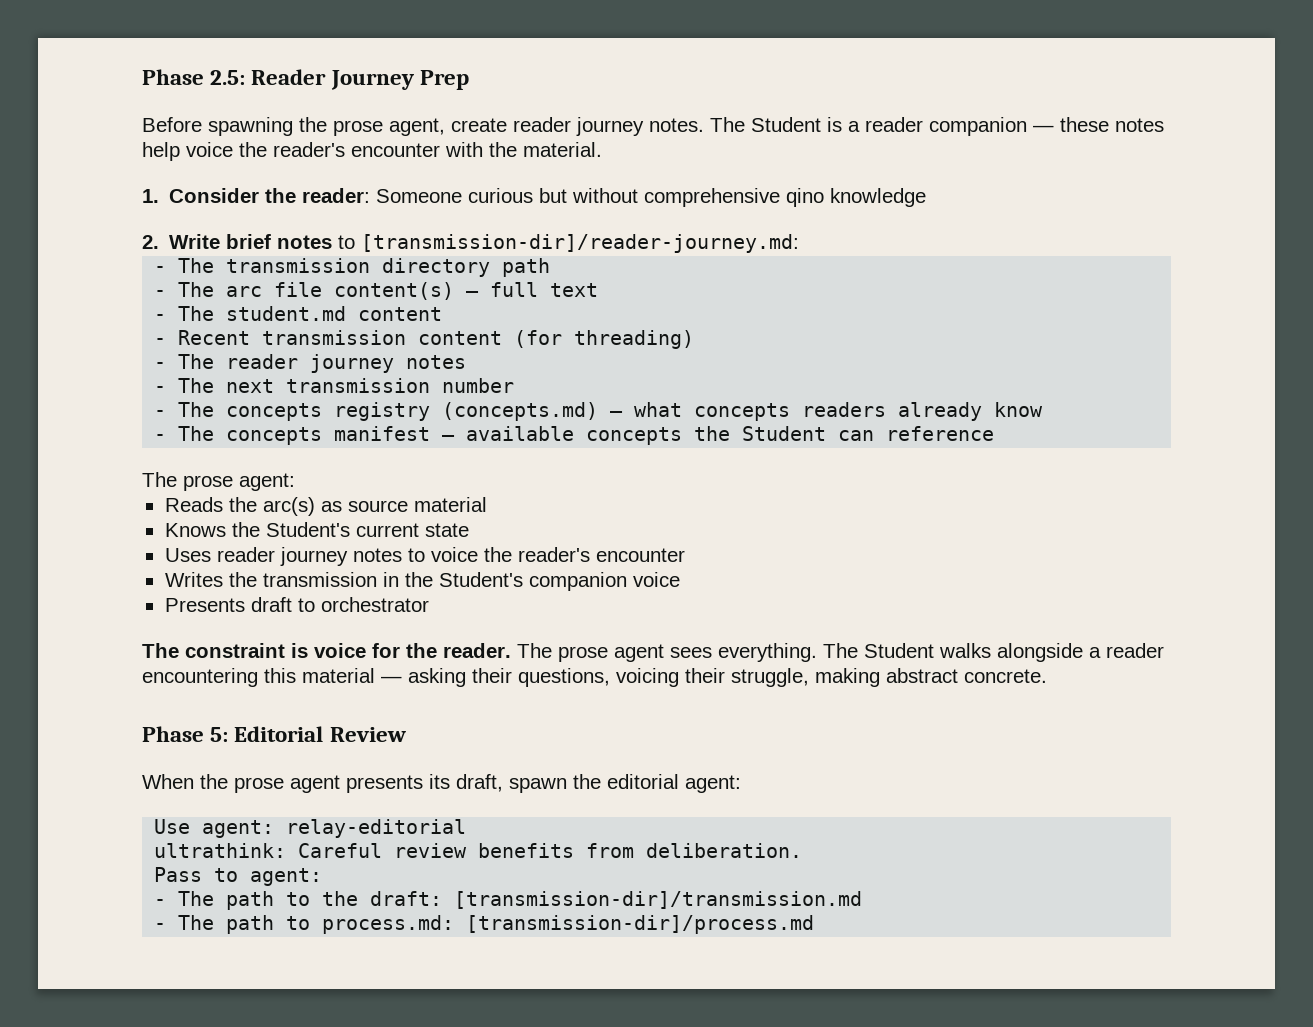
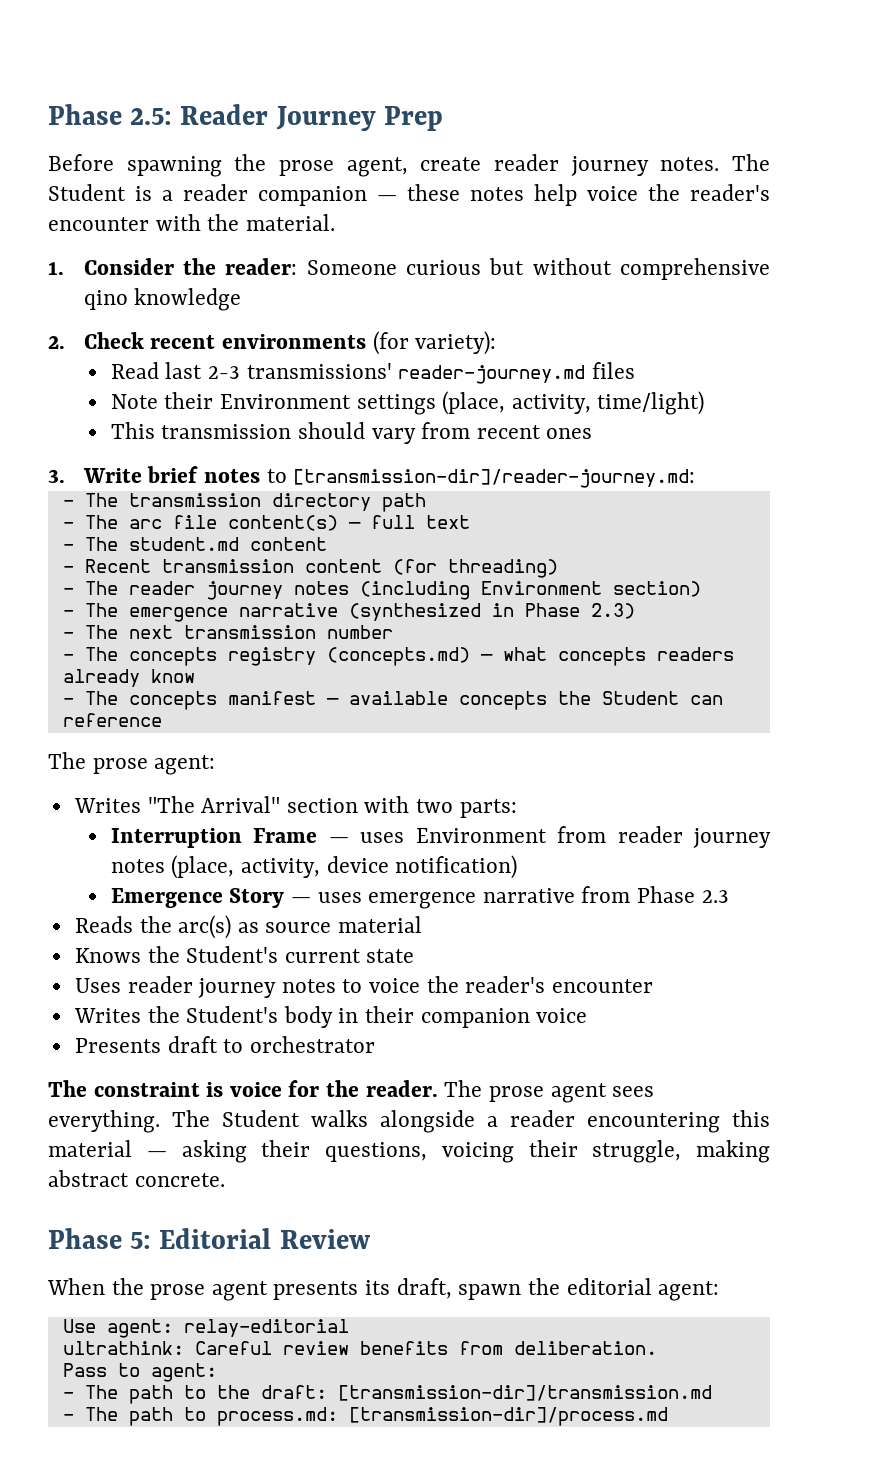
- 2. Write brief notes to [transmission-dir]/reader-journey.md:
+ 2. Check recent environments (for variety):
+ Read last 2-3 transmissions' reader-journey.md files
+ Note their Environment settings (place, activity, time/light)
+ This transmission should vary from recent ones
+ 3. Write brief notes to [transmission-dir]/reader-journey.md:
- - The reader journey notes
+ - The reader journey notes (including Environment section)
+ - The emergence narrative (synthesized in Phase 2.3)
+ Writes "The Arrival" section with two parts:
+ Interruption Frame — uses Environment from reader journey notes (place, activity, device notification)
+ Emergence Story — uses emergence narrative from Phase 2.3
- Writes the transmission in the Student's companion voice
+ Writes the Student's body in their companion voice

